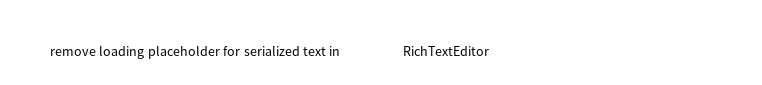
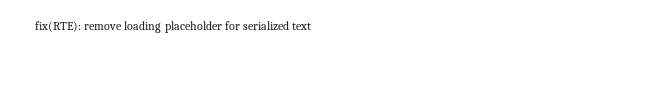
- remove loading placeholder for serialized text in RichTextEditor
+ fix(RTE): remove loading placeholder for serialized text

